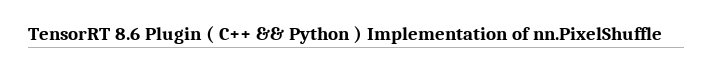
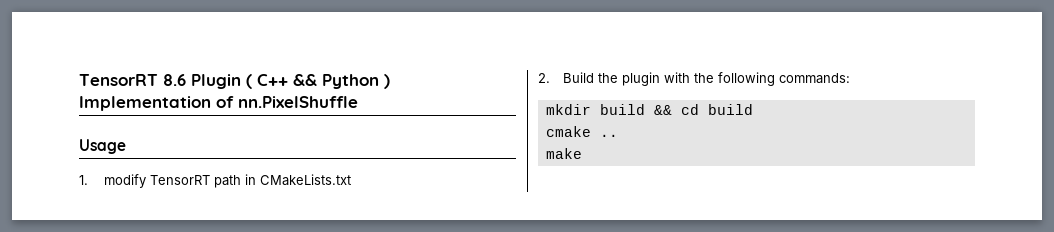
+ Usage
+ 1. modify TensorRT path in CMakeLists.txt
+ 2. Build the plugin with the following commands:
+ mkdir build && cd build
+ cmake ..
+ make

